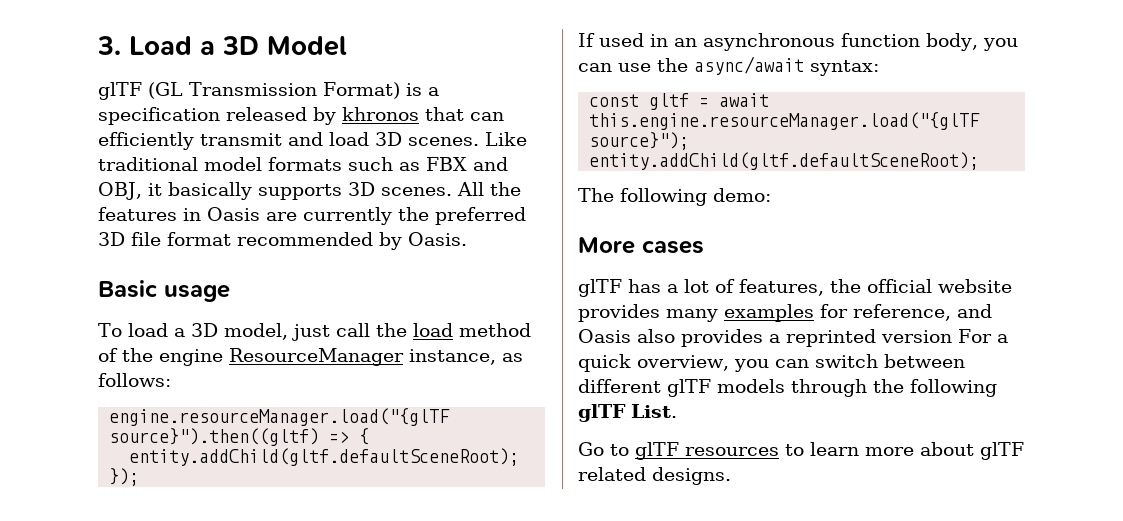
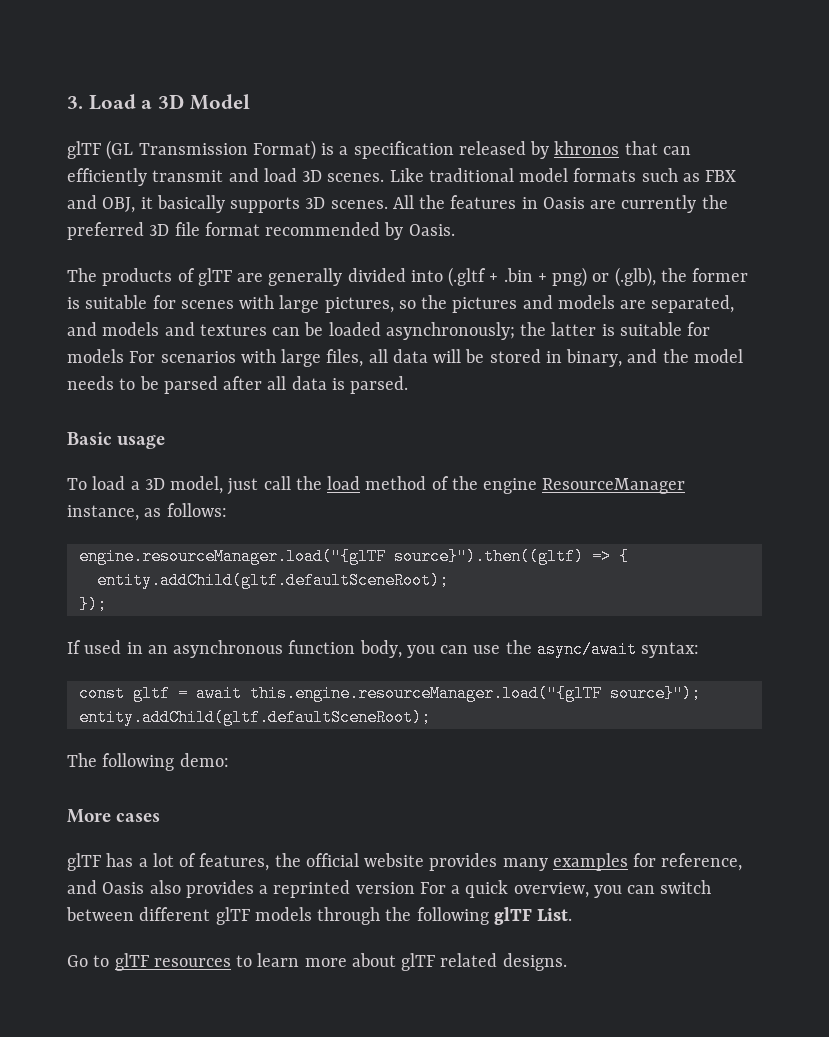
+ The products of glTF are generally divided into (.gltf + .bin + png) or (.glb), the former is suitable for scenes with large pictures, so the pictures and models are separated, and models and textures can be loaded asynchronously; the latter is suitable for models For scenarios with large files, all data will be stored in binary, and the model needs to be parsed after all data is parsed.

